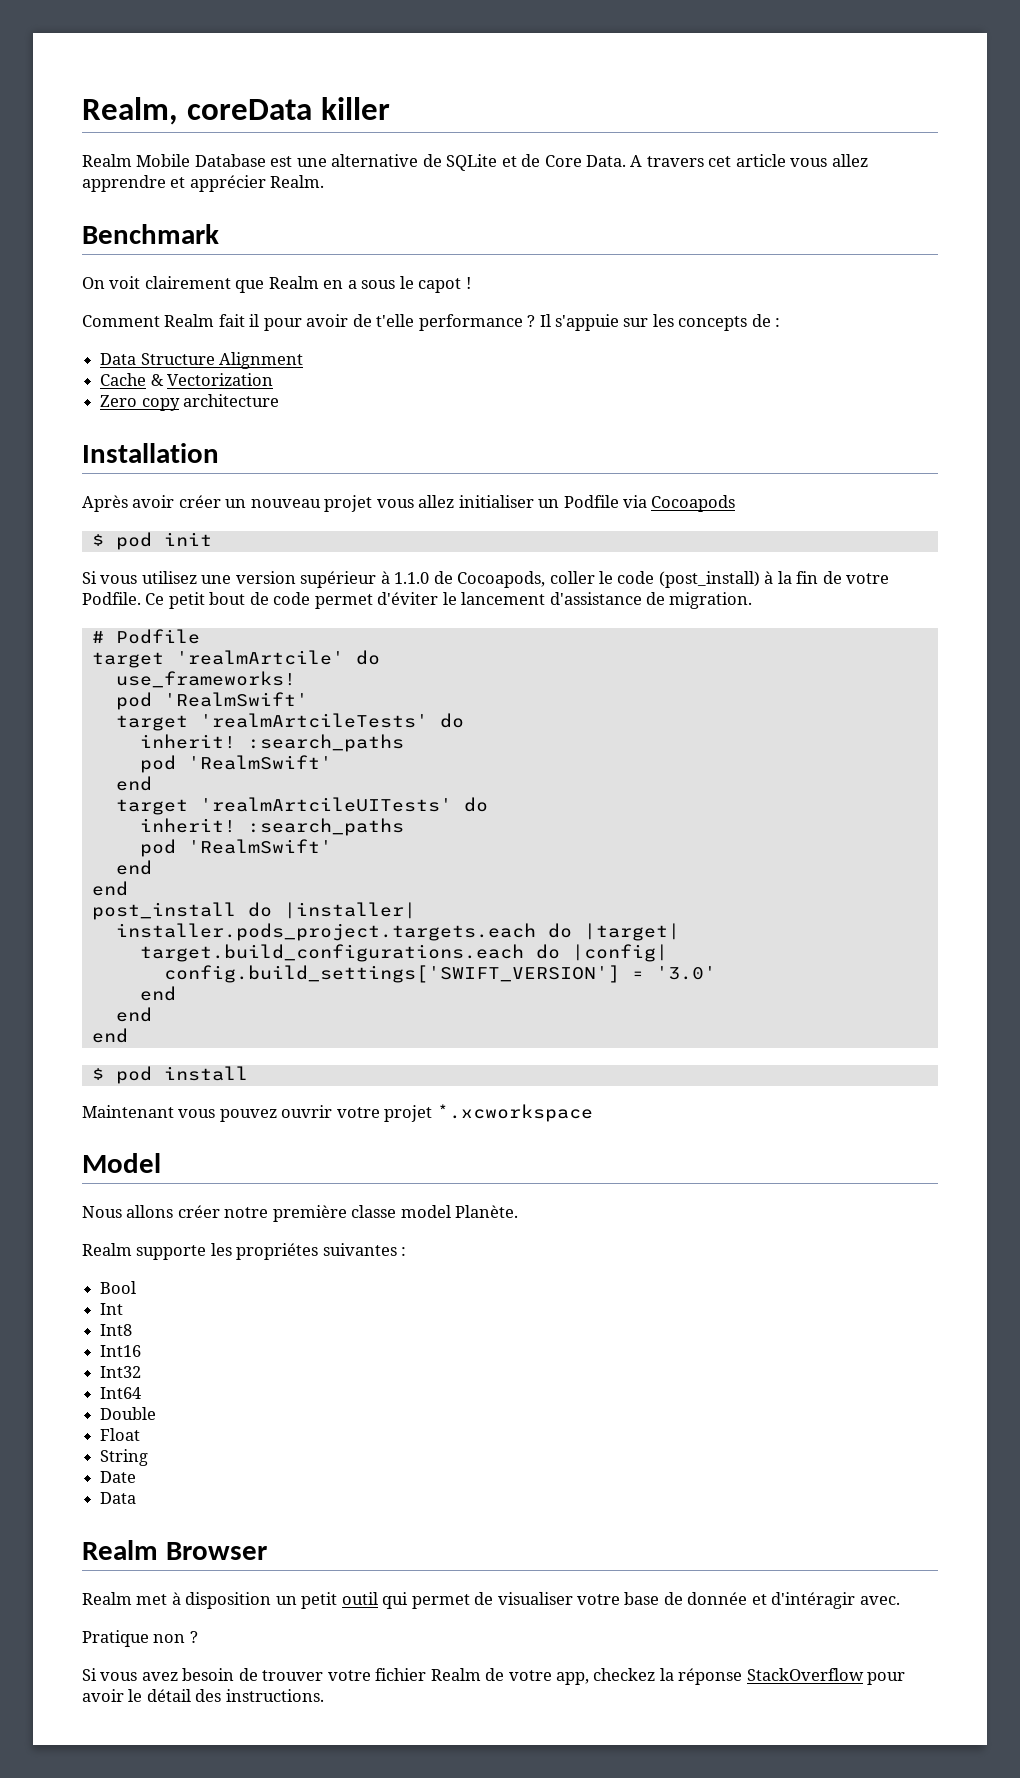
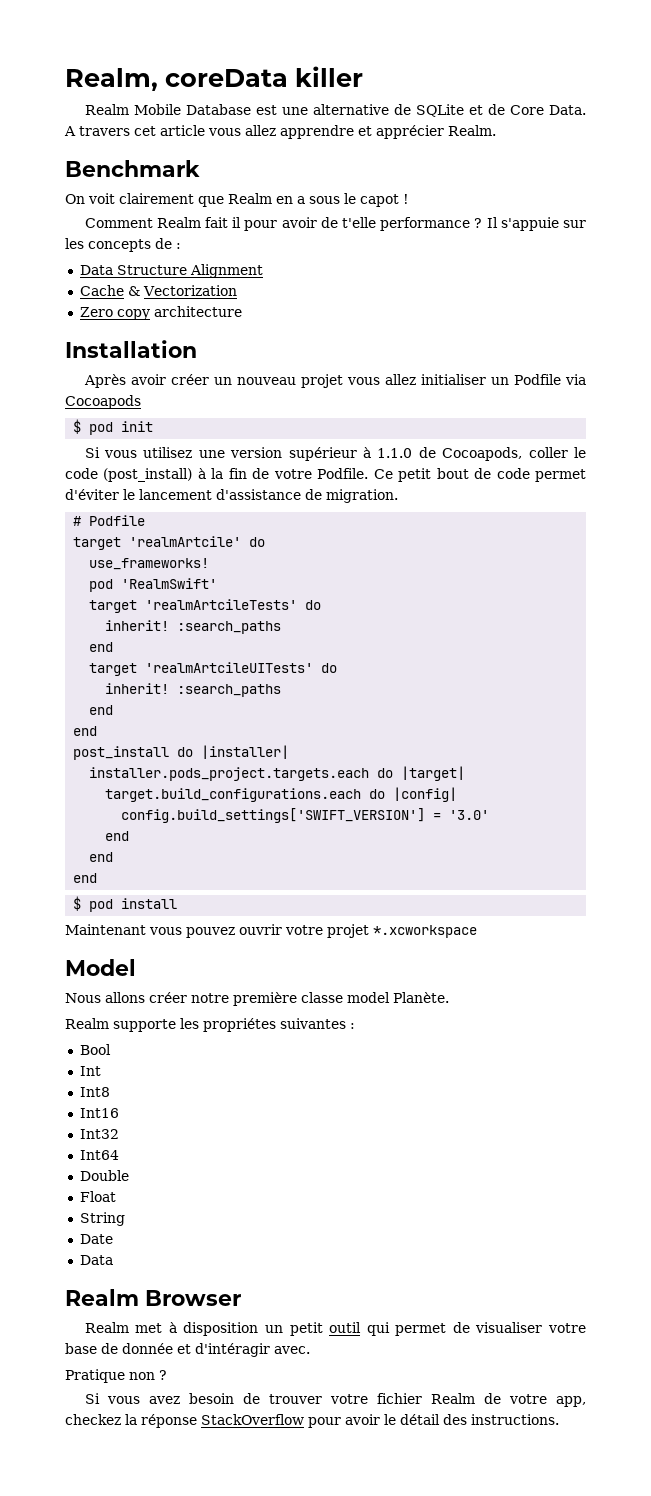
  target 'realmArtcileTests' do
  inherit! :search_paths
- pod 'RealmSwift'
  target 'realmArtcileUITests' do
  inherit! :search_paths
- pod 'RealmSwift'

